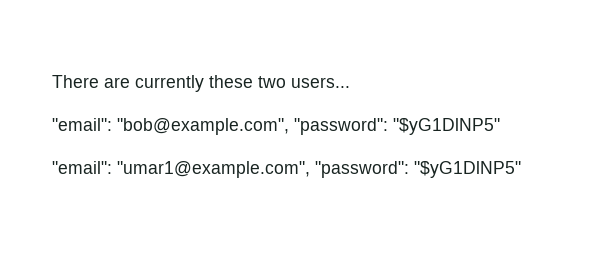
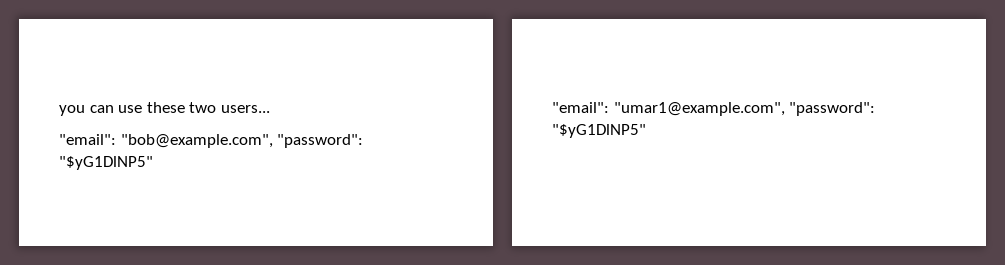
- There are currently these two users...
+ you can use these two users...

